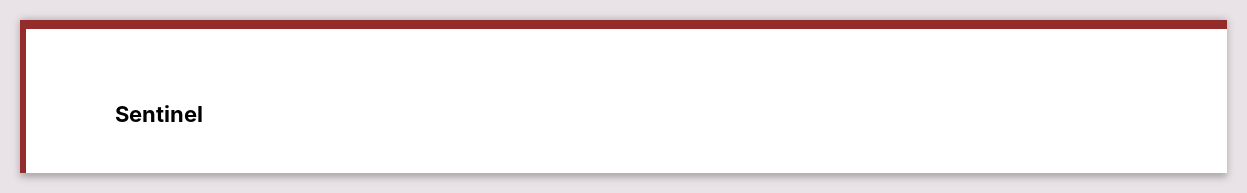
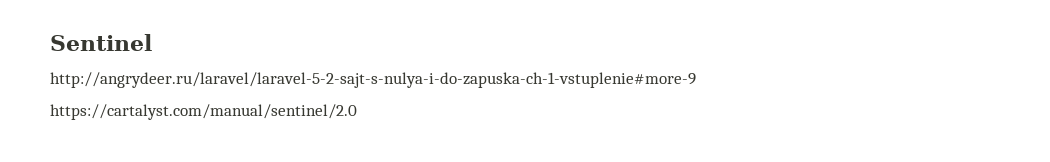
+ http://angrydeer.ru/laravel/laravel-5-2-sajt-s-nulya-i-do-zapuska-ch-1-vstuplenie#more-9
+ https://cartalyst.com/manual/sentinel/2.0

